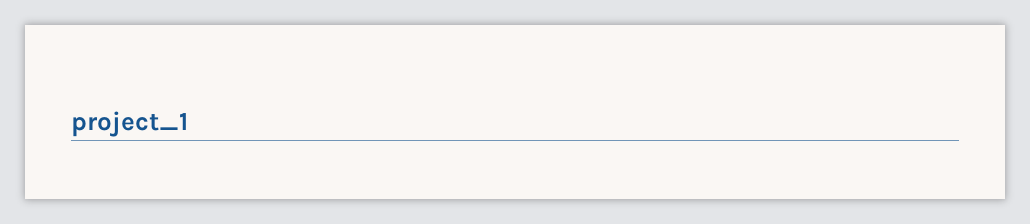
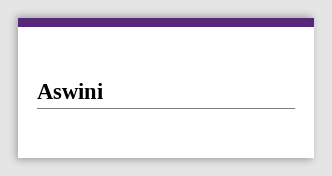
- project_1
+ Aswini

